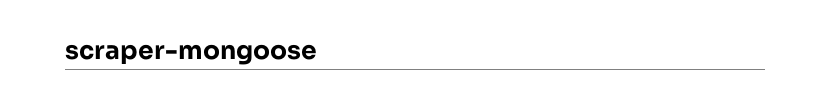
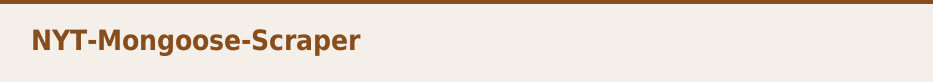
- scraper-mongoose
+ NYT-Mongoose-Scraper

